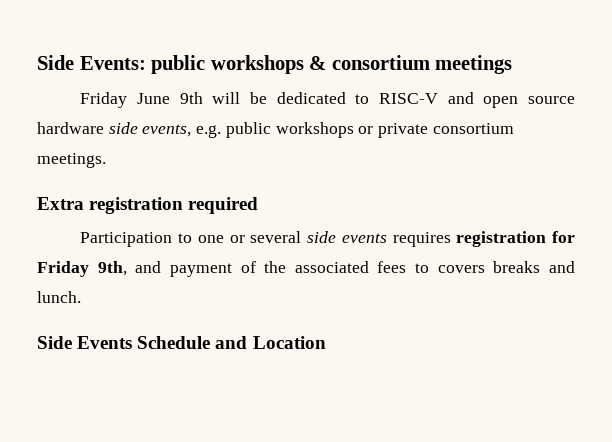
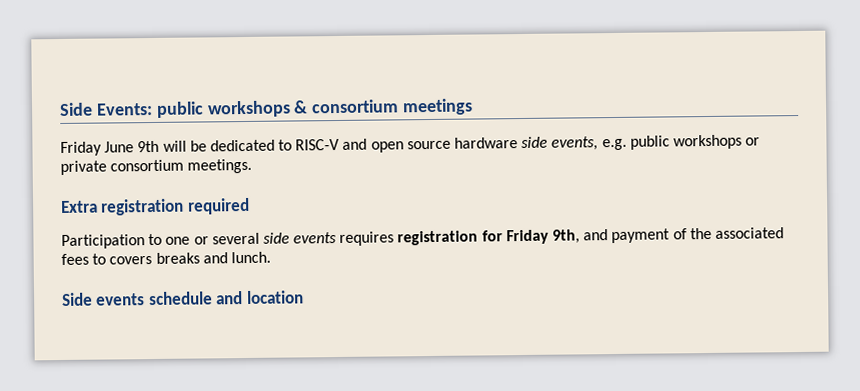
- Side Events Schedule and Location
+ Side events schedule and location

